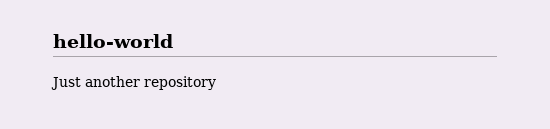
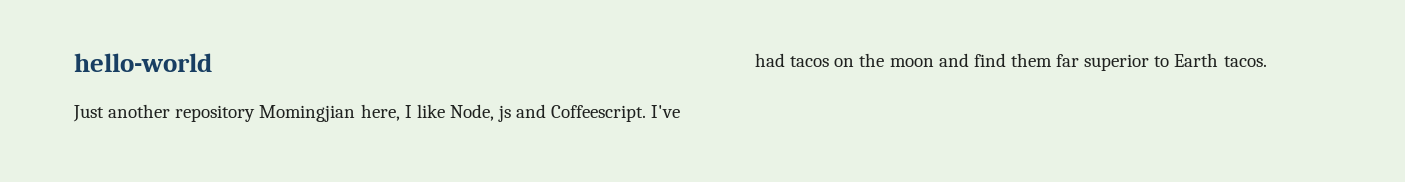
- Just another repository
+ Just another repository Momingjian here, I like Node, js and Coffeescript. I've had tacos on the moon and find them far superior to Earth tacos.

